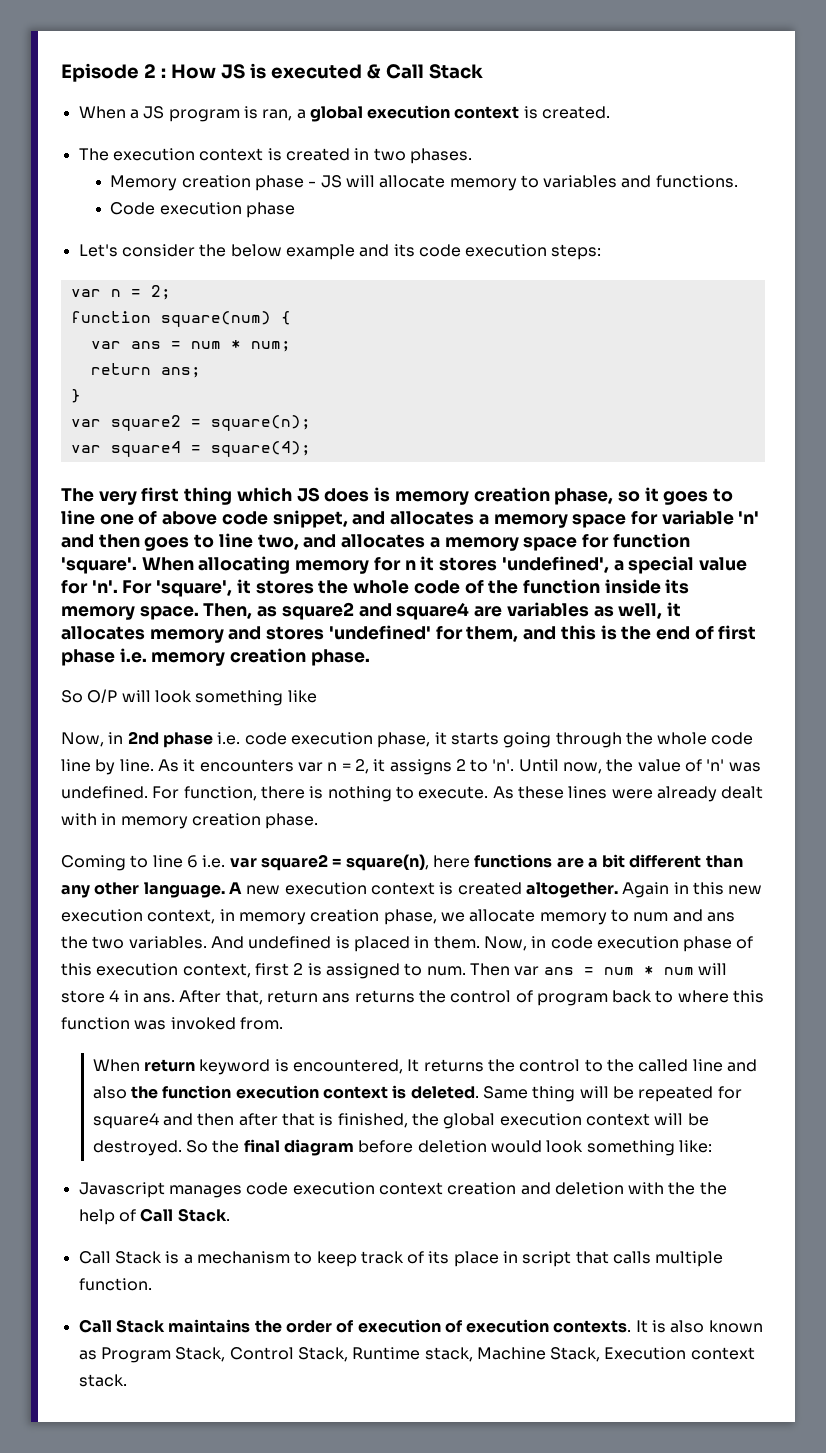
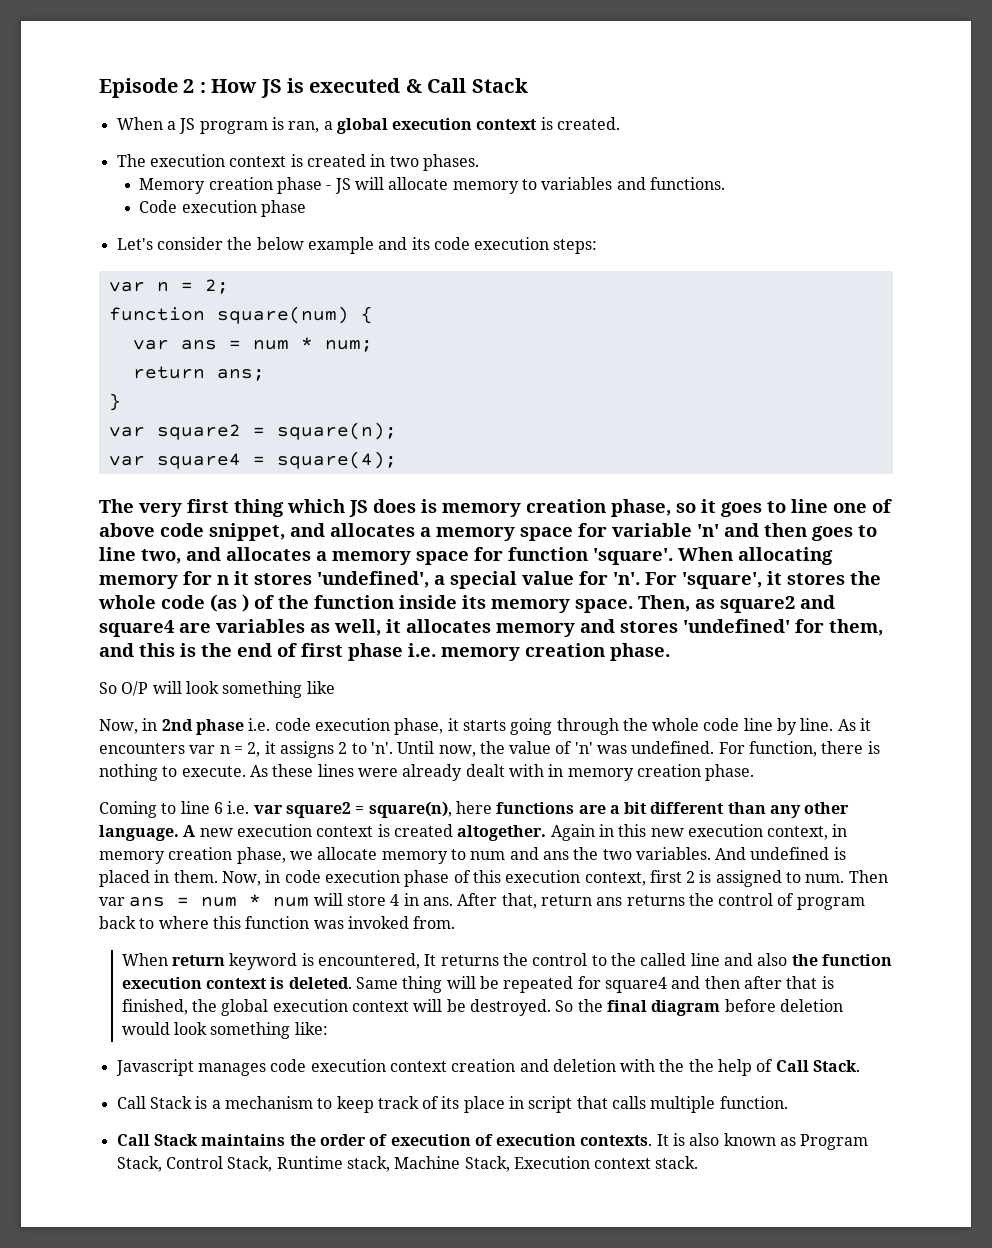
- For 'square', it stores the whole code of the function inside its memory space.
+ For 'square', it stores the whole code (as ) of the function inside its memory space.

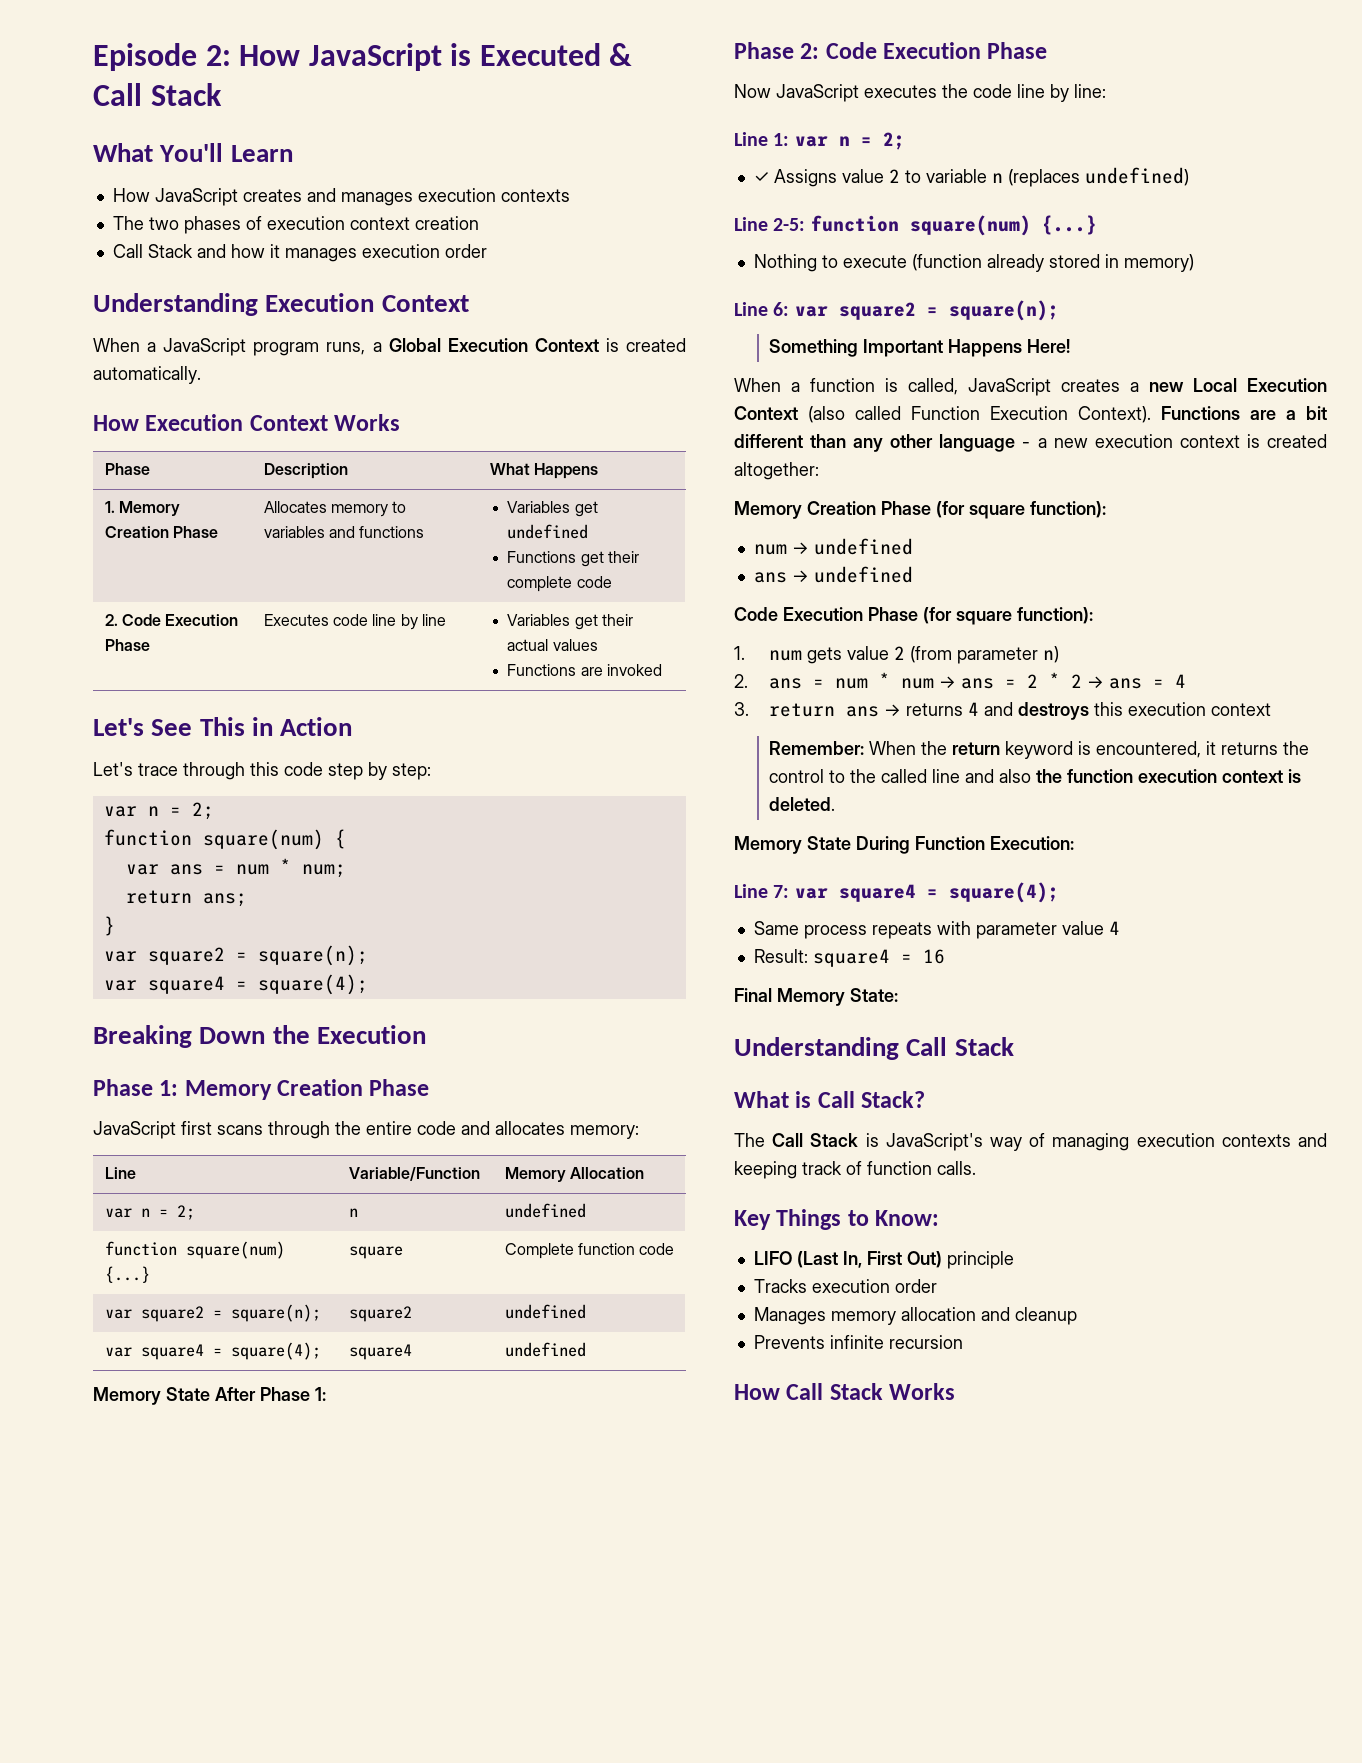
- Episode 2 : How JS is executed & Call Stack
- When a JS program is ran, a global execution context is created.
- The execution context is created in two phases.
- Memory creation phase - JS will allocate memory to variables and functions.
- Code execution phase
- Let's consider the below example and its code execution steps:
+ Episode 2: How JavaScript is Executed & Call Stack
+ What You'll Learn
+ How JavaScript creates and manages execution contexts
+ The two phases of execution context creation
+ Call Stack and how it manages execution order
+ Understanding Execution Context
+ When a JavaScript program runs, a Global Execution Context is created automatically.
+ How Execution Context Works
+ Phase | Description | What Happens
+ 1. Memory Creation Phase | Allocates memory to variables and functions | Variables get undefined
+ Functions get their complete code
+ 2. Code Execution Phase | Executes code line by line | Variables get their actual values
+ Functions are invoked
+ Let's See This in Action
+ Let's trace through this code step by step:
- The very first thing which JS does is memory creation phase, so it goes to line one of above code snippet, and allocates a memory space for variable 'n' and then goes to line two, and allocates a memory space for function 'square'. When allocating memory for n it stores 'undefined', a special value for 'n'. For 'square', it stores the whole code (as ) of the function inside its memory space. Then, as square2 and square4 are variables as well, it allocates memory and stores 'undefined' for them, and this is the end of first phase i.e. memory creation phase.
- So O/P will look something like
- Now, in 2nd phase i.e. code execution phase, it starts going through the whole code line by line. As it encounters var n = 2, it assigns 2 to 'n'. Until now, the value of 'n' was undefined. For function, there is nothing to execute. As these lines were already dealt with in memory creation phase.
- Coming to line 6 i.e. var square2 = square(n), here functions are a bit different than any other language. A new execution context is created altogether. Again in this new execution context, in memory creation phase, we allocate memory to num and ans the two variables. And undefined is placed in them. Now, in code execution phase of this execution context, first 2 is assigned to num. Then var ans = num * num will store 4 in ans. After that, return ans returns the control of program back to where this function was invoked from.
- When return keyword is encountered, It returns the control to the called line and also the function execution context is deleted. Same thing will be repeated for square4 and then after that is finished, the global execution context will be destroyed. So the final diagram before deletion would look something like:
- Javascript manages code execution context creation and deletion with the the help of Call Stack.
- Call Stack is a mechanism to keep track of its place in script that calls multiple function.
- Call Stack maintains the order of execution of execution contexts. It is also known as Program Stack, Control Stack, Runtime stack, Machine Stack, Execution context stack.
+ Breaking Down the Execution
+ Phase 1: Memory Creation Phase
+ JavaScript first scans through the entire code and allocates memory:
+ Line | Variable/Function | Memory Allocation
+ var n = 2; | n | undefined
+ function square(num) {...} | square | Complete function code
+ var square2 = square(n); | square2 | undefined
+ var square4 = square(4); | square4 | undefined
+ Memory State After Phase 1:
+ Phase 2: Code Execution Phase
+ Now JavaScript executes the code line by line:
+ Line 1: var n = 2;
+ ✓ Assigns value 2 to variable n (replaces undefined)
+ Line 2-5: function square(num) {...}
+ Nothing to execute (function already stored in memory)
+ Line 6: var square2 = square(n);
+ Something Important Happens Here!
+ When a function is called, JavaScript creates a new Local Execution Context (also called Function Execution Context). Functions are a bit different than any other language - a new execution context is created altogether:
+ Memory Creation Phase (for square function):
+ num → undefined
+ ans → undefined
+ Code Execution Phase (for square function):
+ 1. num gets value 2 (from parameter n)
+ 2. ans = num * num → ans = 2 * 2 → ans = 4
+ 3. return ans → returns 4 and destroys this execution context
+ Remember: When the return keyword is encountered, it returns the control to the called line and also the function execution context is deleted.
+ Memory State During Function Execution:
+ Line 7: var square4 = square(4);
+ Same process repeats with parameter value 4
+ Result: square4 = 16
+ Final Memory State:
+ Understanding Call Stack
+ What is Call Stack?
+ The Call Stack is JavaScript's way of managing execution contexts and keeping track of function calls.
+ Key Things to Know:
+ LIFO (Last In, First Out) principle
+ Tracks execution order
+ Manages memory allocation and cleanup
+ Prevents infinite recursion
+ How Call Stack Works

